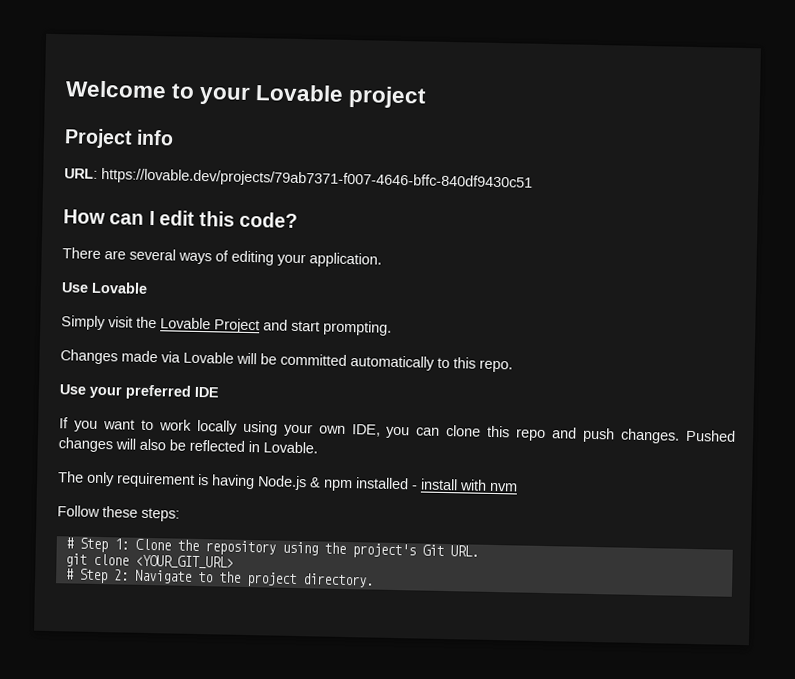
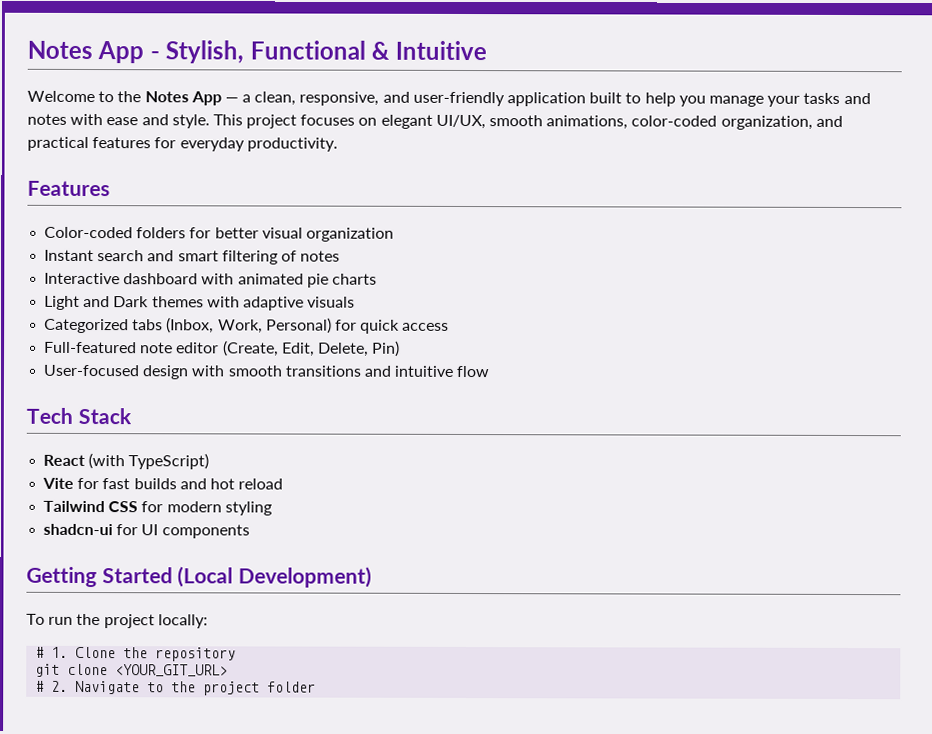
- Welcome to your Lovable project
- Project info
- URL: https://lovable.dev/projects/79ab7371-f007-4646-bffc-840df9430c51
- How can I edit this code?
- There are several ways of editing your application.
- Use Lovable
- Simply visit the Lovable Project and start prompting.
- Changes made via Lovable will be committed automatically to this repo.
- Use your preferred IDE
- If you want to work locally using your own IDE, you can clone this repo and push changes. Pushed changes will also be reflected in Lovable.
- The only requirement is having Node.js & npm installed - install with nvm
- Follow these steps:
- # Step 1: Clone the repository using the project's Git URL.
+ Notes App - Stylish, Functional & Intuitive
+ Welcome to the Notes App — a clean, responsive, and user-friendly application built to help you manage your tasks and notes with ease and style. This project focuses on elegant UI/UX, smooth animations, color-coded organization, and practical features for everyday productivity.
+ Features
+ Color-coded folders for better visual organization
+ Instant search and smart filtering of notes
+ Interactive dashboard with animated pie charts
+ Light and Dark themes with adaptive visuals
+ Categorized tabs (Inbox, Work, Personal) for quick access
+ Full-featured note editor (Create, Edit, Delete, Pin)
+ User-focused design with smooth transitions and intuitive flow
+ Tech Stack
+ React (with TypeScript)
+ Vite for fast builds and hot reload
+ Tailwind CSS for modern styling
+ shadcn-ui for UI components
+ Getting Started (Local Development)
+ To run the project locally:
+ # 1. Clone the repository
- # Step 2: Navigate to the project directory.
+ # 2. Navigate to the project folder

